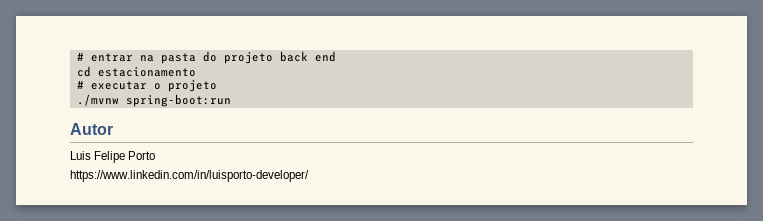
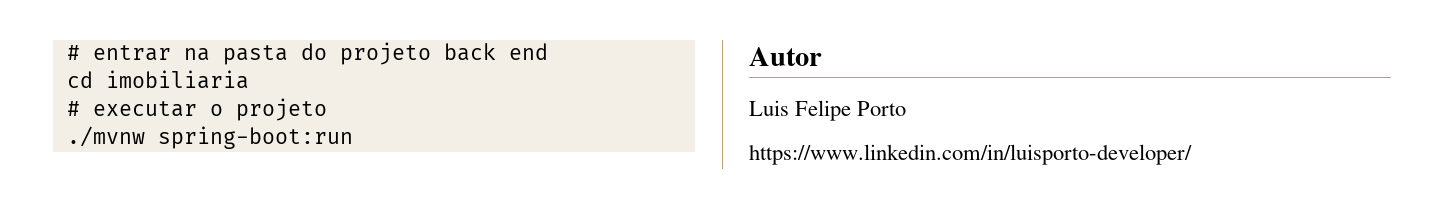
- cd estacionamento
+ cd imobiliaria

